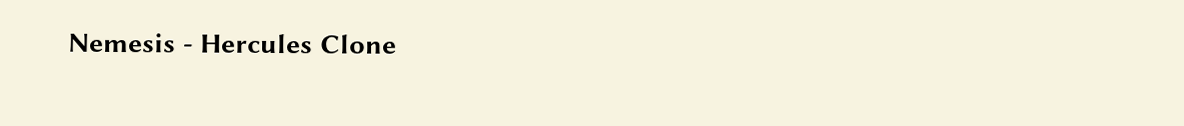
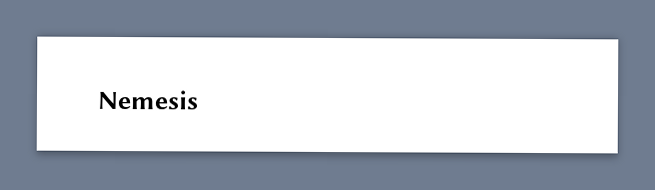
- Nemesis - Hercules Clone
+ Nemesis

